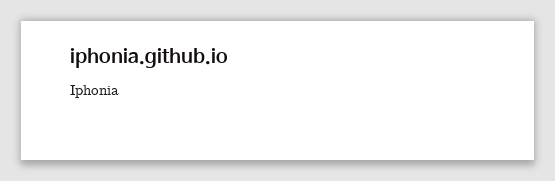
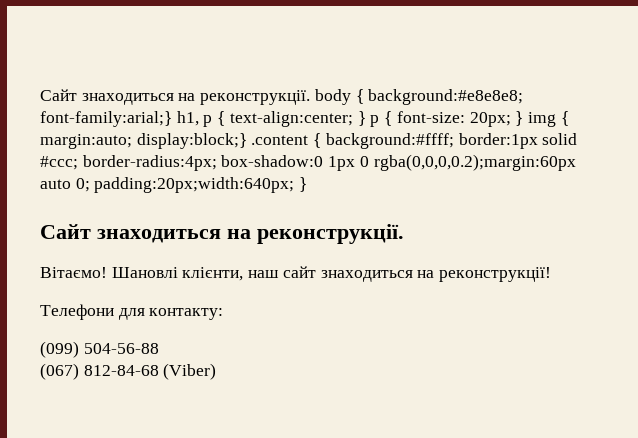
- iphonia.github.io
- Iphonia
+ Сайт знаходиться на реконструкції. body { background:#e8e8e8; font-family:arial;} h1, p { text-align:center; } p { font-size: 20px; } img { margin:auto; display:block;} .content { background:#ffff; border:1px solid #ccc; border-radius:4px; box-shadow:0 1px 0 rgba(0,0,0,0.2);margin:60px auto 0; padding:20px;width:640px; }
+ Сайт знаходиться на реконструкції.
+ Вітаємо! Шановлі клієнти, наш сайт знаходиться на реконструкції!
+ Телефони для контакту:
+ (099) 504-56-88
+ (067) 812-84-68 (Viber)

